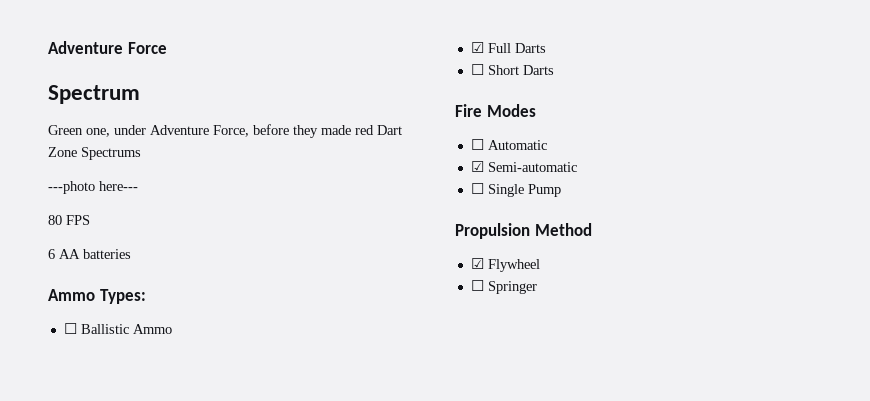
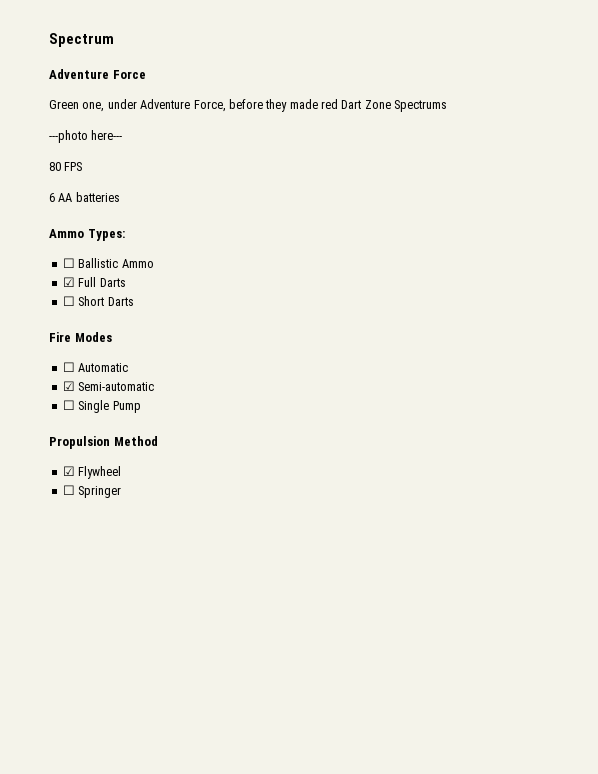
+ Spectrum
- Spectrum

